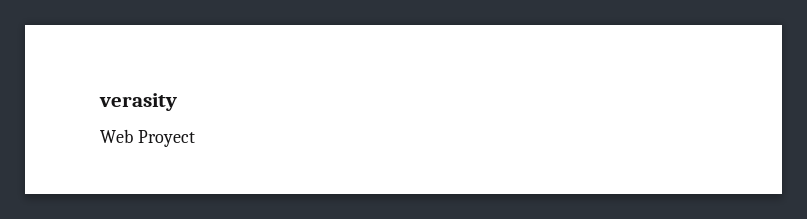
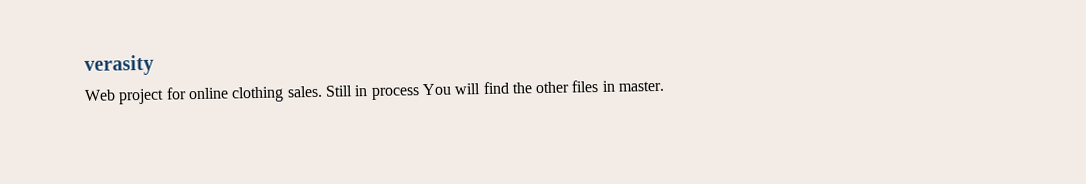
- Web Proyect
+ Web project for online clothing sales. Still in process You will find the other files in master.

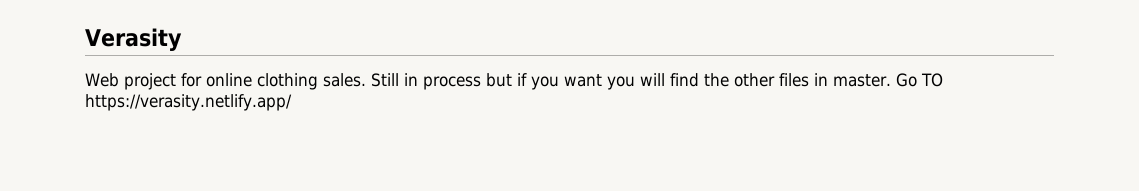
- verasity
+ Verasity
- Still in process You will find the other files in master.
+ Still in process but if you want you will find the other files in master.
+ Go TO https://verasity.netlify.app/

